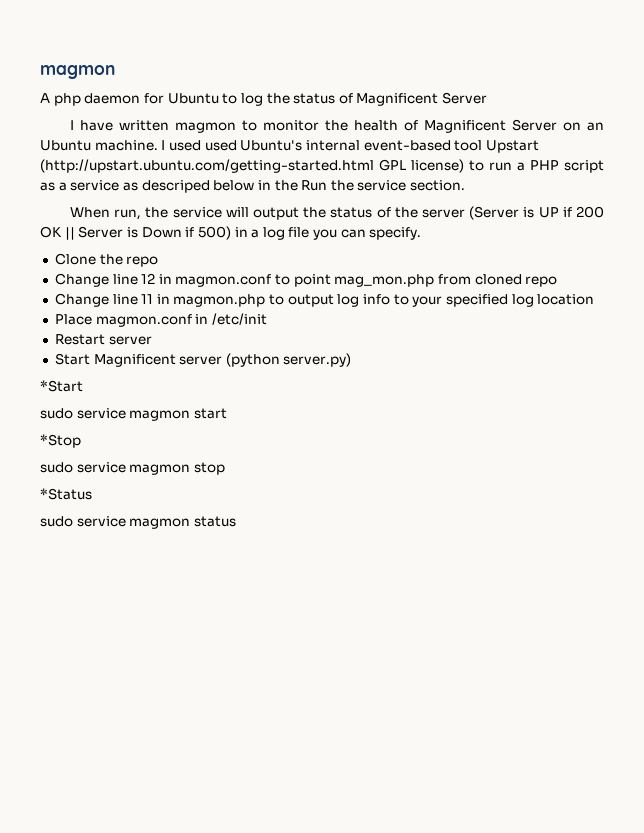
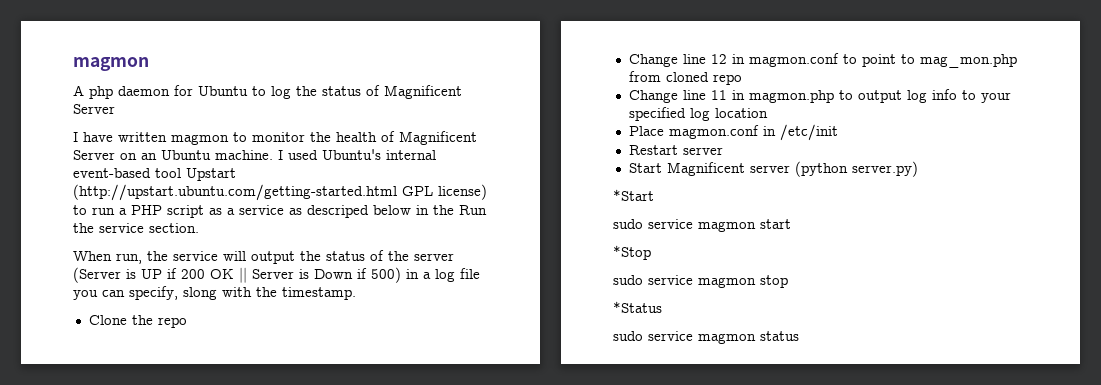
- I used used Ubuntu's internal event-based tool Upstart (http://upstart.ubuntu.com/getting-started.html GPL license) to run a PHP script as a service as descriped below in the Run the service section.
+ I used Ubuntu's internal event-based tool Upstart (http://upstart.ubuntu.com/getting-started.html GPL license) to run a PHP script as a service as descriped below in the Run the service section.
- When run, the service will output the status of the server (Server is UP if 200 OK || Server is Down if 500) in a log file you can specify.
+ When run, the service will output the status of the server (Server is UP if 200 OK || Server is Down if 500) in a log file you can specify, slong with the timestamp.
- Change line 12 in magmon.conf to point mag_mon.php from cloned repo
+ Change line 12 in magmon.conf to point to mag_mon.php from cloned repo

